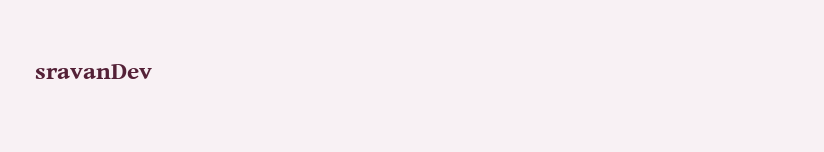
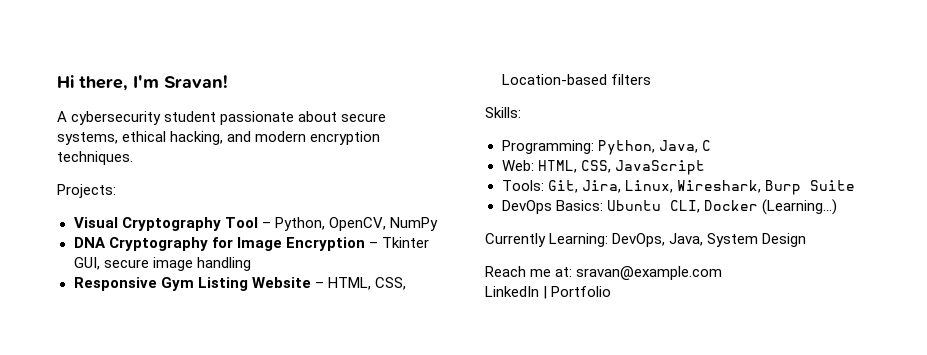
- sravanDev
+ Hi there, I'm Sravan!
+ A cybersecurity student passionate about secure systems, ethical hacking, and modern encryption techniques.
+ Projects:
+ Visual Cryptography Tool – Python, OpenCV, NumPy
+ DNA Cryptography for Image Encryption – Tkinter GUI, secure image handling
+ Responsive Gym Listing Website – HTML, CSS, Location-based filters
+ Skills:
+ Programming: Python, Java, C
+ Web: HTML, CSS, JavaScript
+ Tools: Git, Jira, Linux, Wireshark, Burp Suite
+ DevOps Basics: Ubuntu CLI, Docker (Learning...)
+ Currently Learning: DevOps, Java, System Design
+ Reach me at: sravan@example.com
+ LinkedIn | Portfolio

